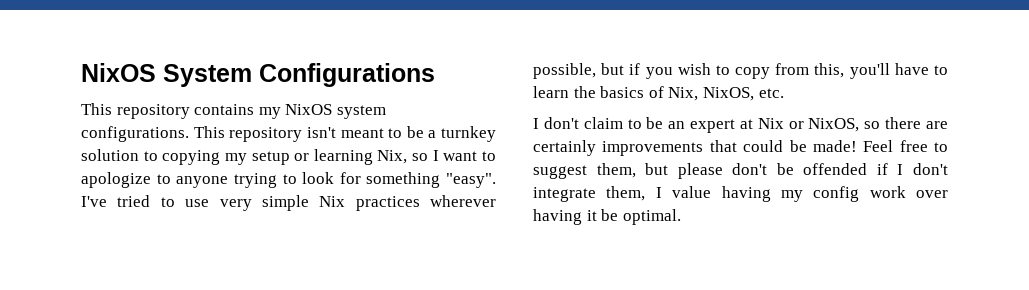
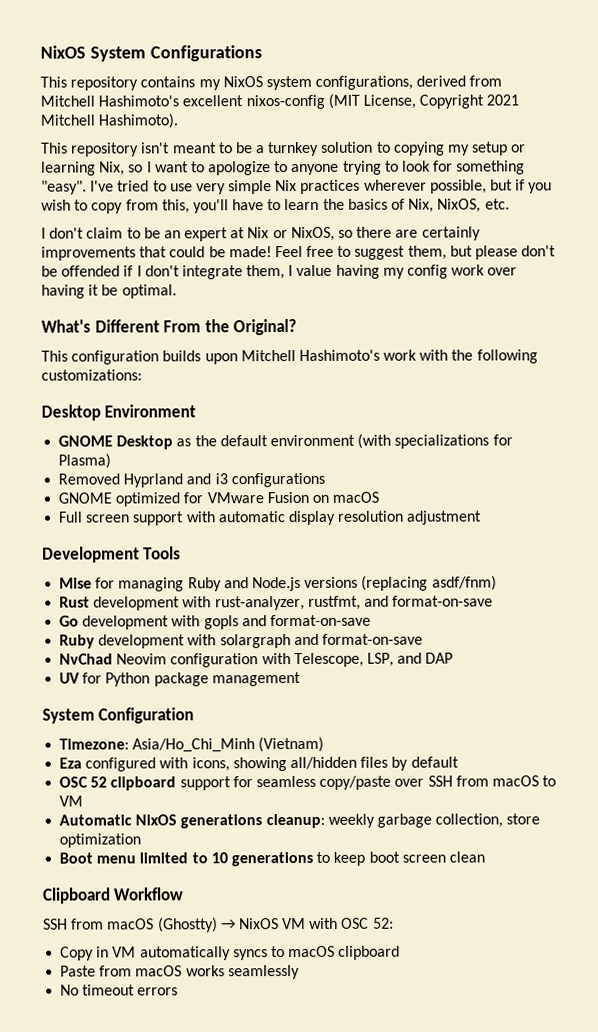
- This repository contains my NixOS system configurations. This repository isn't meant to be a turnkey solution to copying my setup or learning Nix, so I want to apologize to anyone trying to look for something "easy".
+ This repository contains my NixOS system configurations, derived from Mitchell Hashimoto's excellent nixos-config (MIT License, Copyright 2021 Mitchell Hashimoto).
+ This repository isn't meant to be a turnkey solution to copying my setup or learning Nix, so I want to apologize to anyone trying to look for something "easy".
+ What's Different From the Original?
+ This configuration builds upon Mitchell Hashimoto's work with the following customizations:
+ Desktop Environment
+ GNOME Desktop as the default environment (with specializations for Plasma)
+ Removed Hyprland and i3 configurations
+ GNOME optimized for VMware Fusion on macOS
+ Full screen support with automatic display resolution adjustment
+ Development Tools
+ Mise for managing Ruby and Node.js versions (replacing asdf/fnm)
+ Rust development with rust-analyzer, rustfmt, and format-on-save
+ Go development with gopls and format-on-save
+ Ruby development with solargraph and format-on-save
+ NvChad Neovim configuration with Telescope, LSP, and DAP
+ UV for Python package management
+ System Configuration
+ Timezone: Asia/Ho_Chi_Minh (Vietnam)
+ Eza configured with icons, showing all/hidden files by default
+ OSC 52 clipboard support for seamless copy/paste over SSH from macOS to VM
+ Automatic NixOS generations cleanup: weekly garbage collection, store optimization
+ Boot menu limited to 10 generations to keep boot screen clean
+ Clipboard Workflow
+ SSH from macOS (Ghostty) → NixOS VM with OSC 52:
+ Copy in VM automatically syncs to macOS clipboard
+ Paste from macOS works seamlessly
+ No timeout errors

